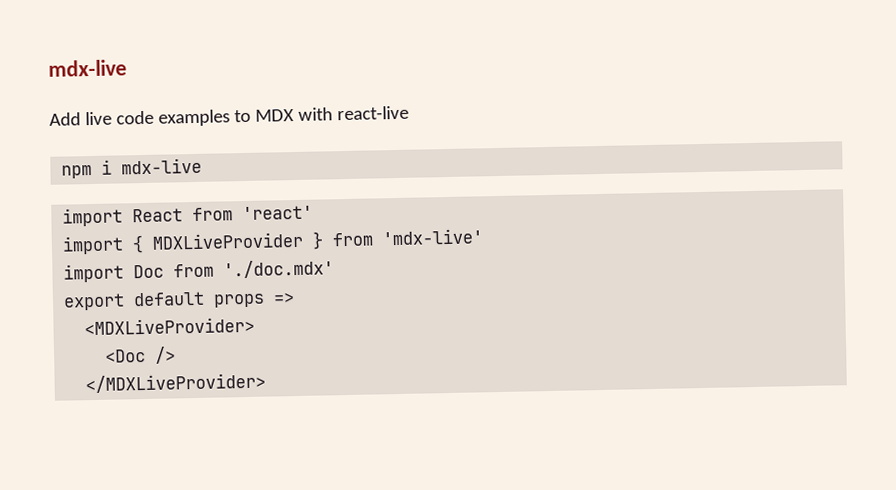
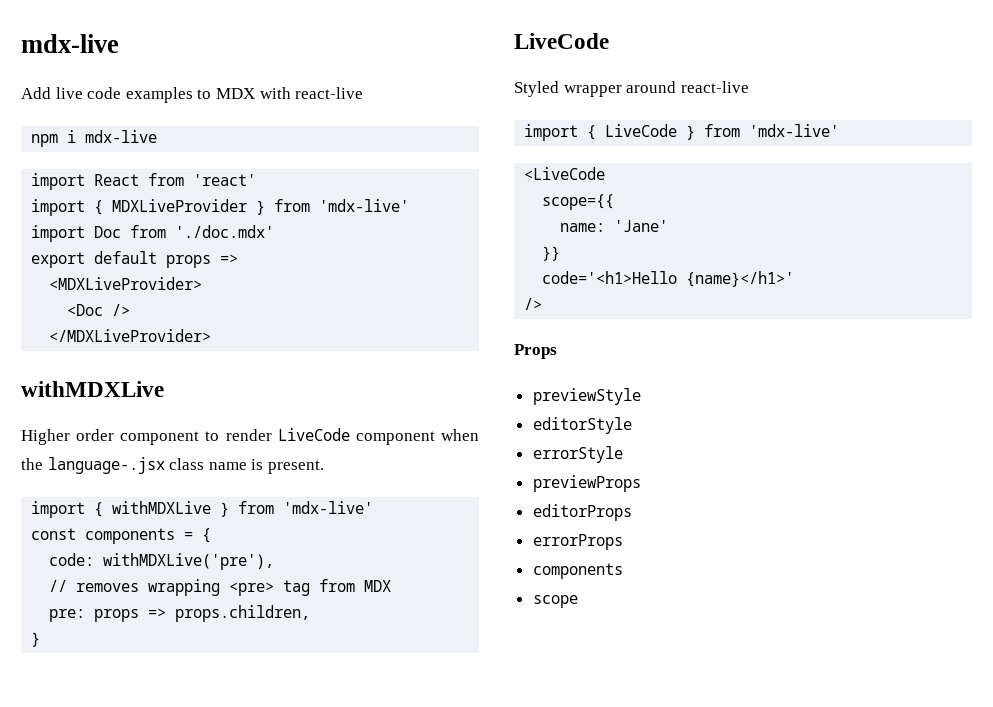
  </MDXLiveProvider>
+ withMDXLive
+ Higher order component to render LiveCode component when the language-.jsx class name is present.
+ import { withMDXLive } from 'mdx-live'
+ const components = {
+ code: withMDXLive('pre'),
+ // removes wrapping <pre> tag from MDX
+ pre: props => props.children,
+ }
+ LiveCode
+ Styled wrapper around react-live
+ import { LiveCode } from 'mdx-live'
+ <LiveCode
+ scope={{
+ name: 'Jane'
+ }}
+ code='<h1>Hello {name}</h1>'
+ />
+ Props
+ previewStyle
+ editorStyle
+ errorStyle
+ previewProps
+ editorProps
+ errorProps
+ components
+ scope

